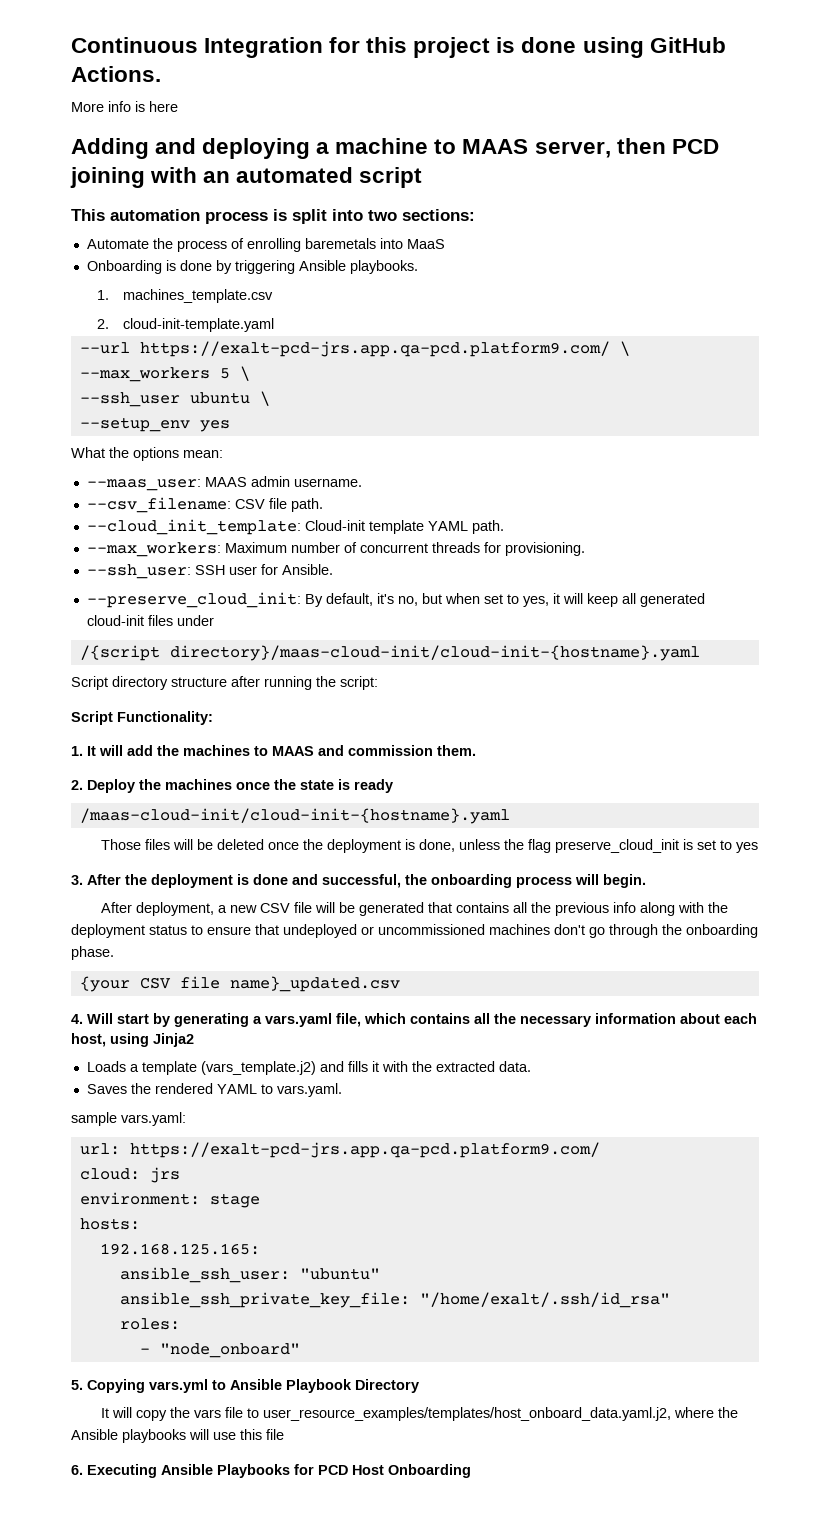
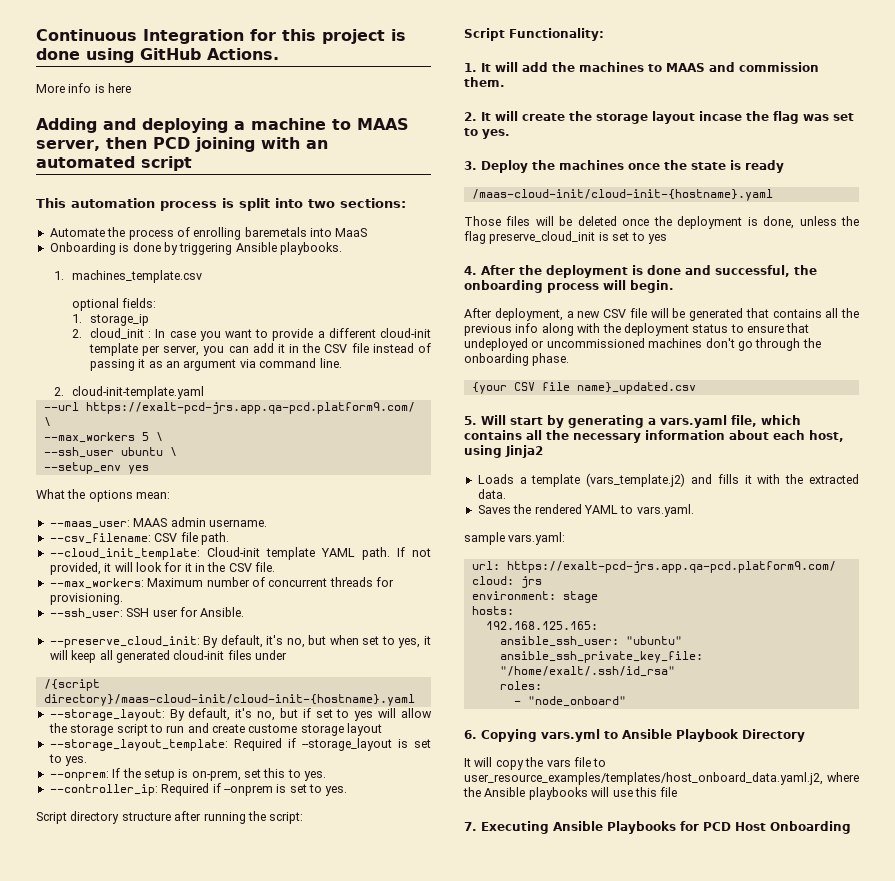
+ optional fields:
+ 1. storage_ip
+ 2. cloud_init : In case you want to provide a different cloud-init template per server, you can add it in the CSV file instead of passing it as an argument via command line.
+ If not provided, it will look for it in the CSV file.
+ --storage_layout: By default, it's no, but if set to yes will allow the storage script to run and create custome storage layout
+ --storage_layout_template: Required if --storage_layout is set to yes.
+ --onprem: If the setup is on-prem, set this to yes.
+ --controller_ip: Required if --onprem is set to yes.
- 2. Deploy the machines once the state is ready
+ 2. It will create the storage layout incase the flag was set to yes.
+ 3. Deploy the machines once the state is ready
- 3. After the deployment is done and successful, the onboarding process will begin.
+ 4. After the deployment is done and successful, the onboarding process will begin.
- 4. Will start by generating a vars.yaml file, which contains all the necessary information about each host, using Jinja2
+ 5. Will start by generating a vars.yaml file, which contains all the necessary information about each host, using Jinja2
- 5. Copying vars.yml to Ansible Playbook Directory
+ 6. Copying vars.yml to Ansible Playbook Directory
- 6. Executing Ansible Playbooks for PCD Host Onboarding
+ 7. Executing Ansible Playbooks for PCD Host Onboarding

